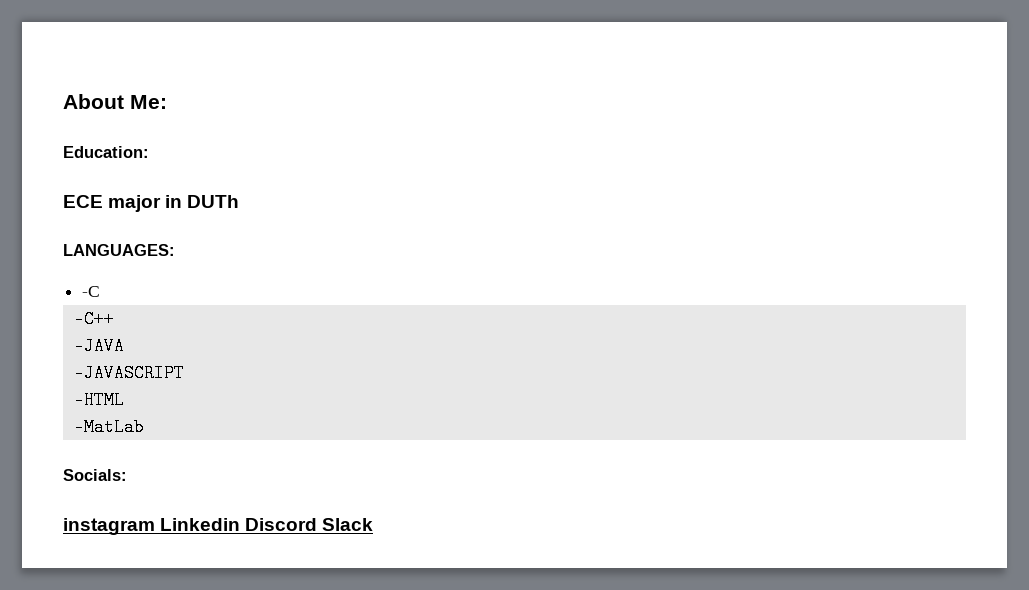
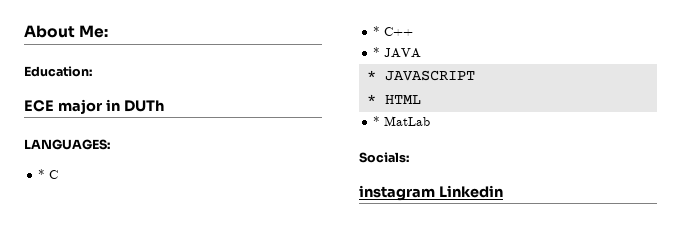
- -C
- -C++
- -JAVA
- -JAVASCRIPT
- -HTML
- -MatLab
+ * C
+ * C++
+ * JAVA
+ * JAVASCRIPT
+ * HTML
+ * MatLab
- instagram Linkedin Discord Slack
+ instagram Linkedin

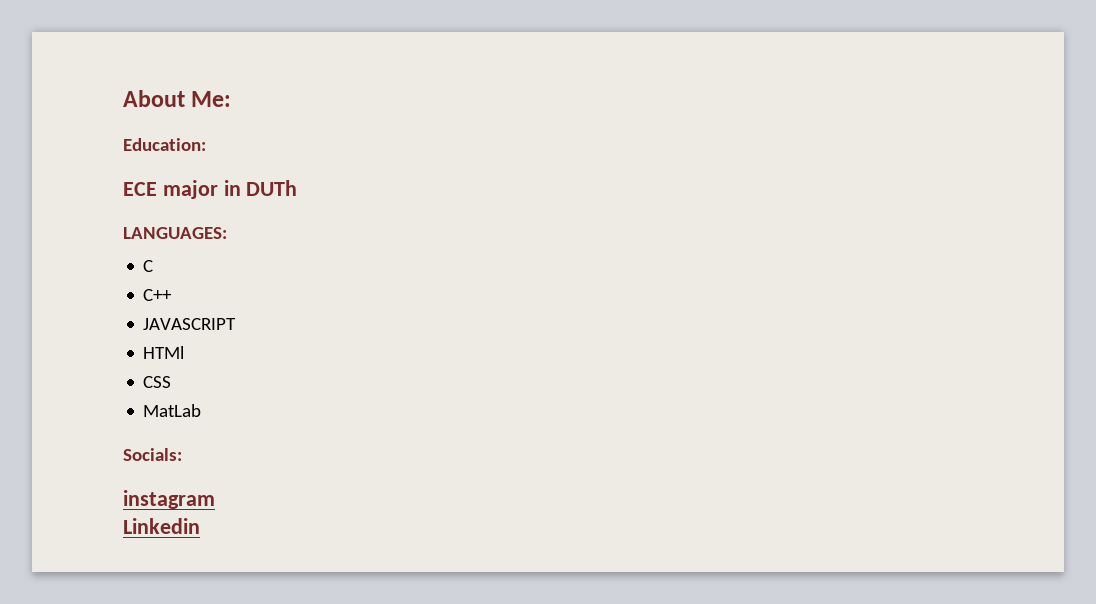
- * C
+ C
- * C++
+ C++
- * JAVA
- * JAVASCRIPT
- * HTML
- * MatLab
+ JAVASCRIPT
+ HTMl
+ CSS
+ MatLab
- instagram Linkedin
+ instagram
+ Linkedin

